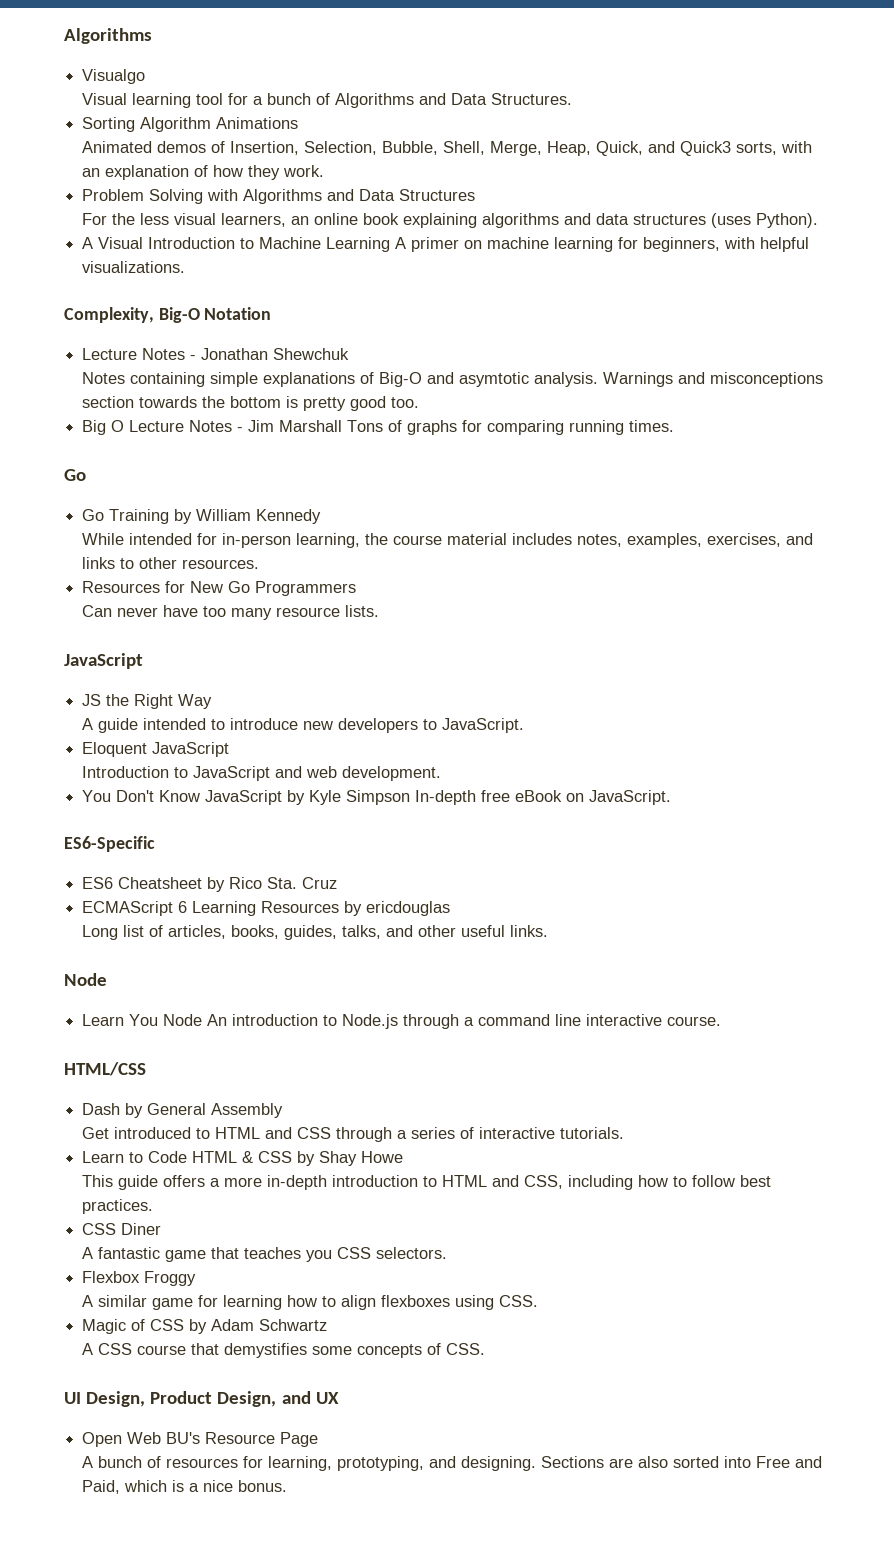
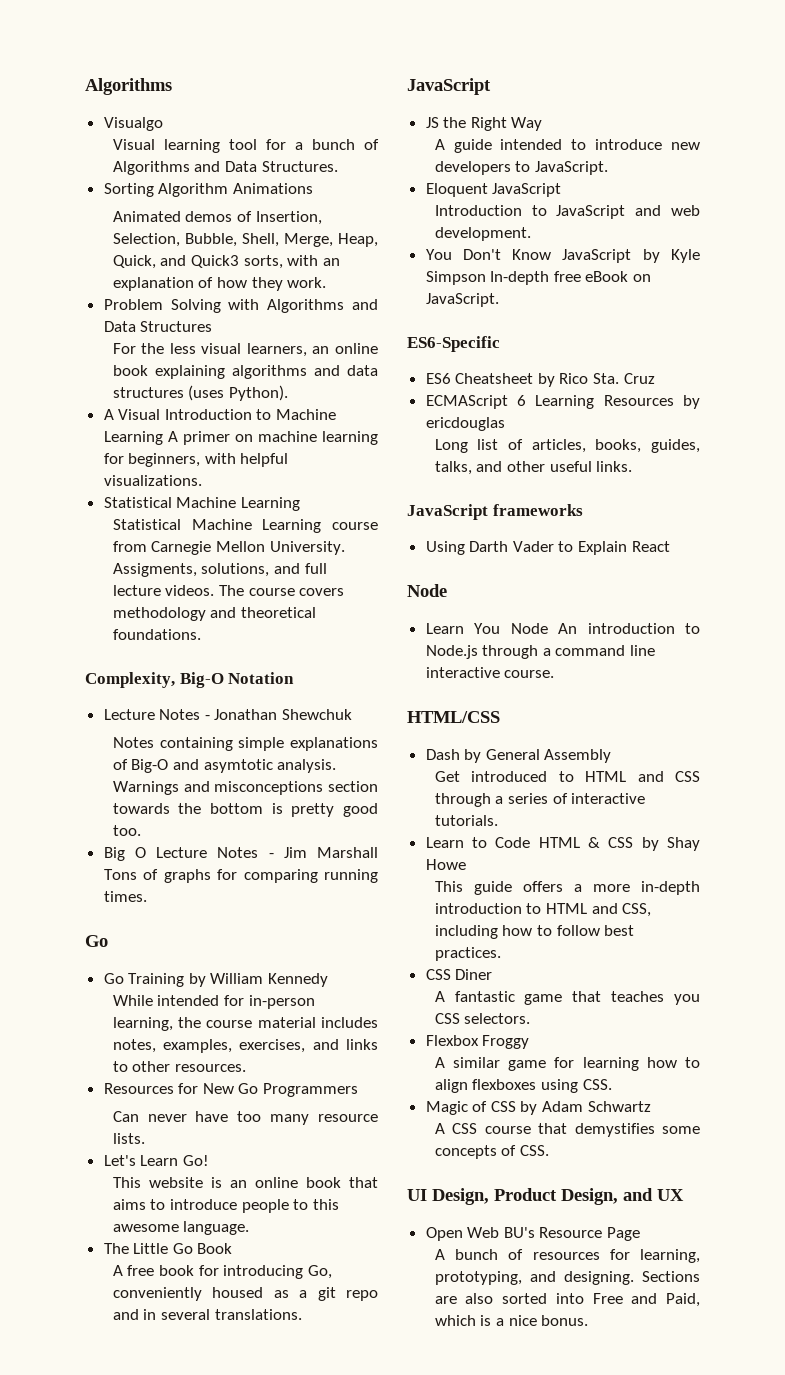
  A Visual Introduction to Machine Learning A primer on machine learning for beginners, with helpful visualizations.
+ Statistical Machine Learning
+ Statistical Machine Learning course from Carnegie Mellon University. Assigments, solutions, and full lecture videos. The course covers methodology and theoretical foundations.
+ Let's Learn Go!
+ This website is an online book that aims to introduce people to this awesome language.
+ The Little Go Book
+ A free book for introducing Go, conveniently housed as a git repo and in several translations.
+ JavaScript frameworks
+ Using Darth Vader to Explain React

